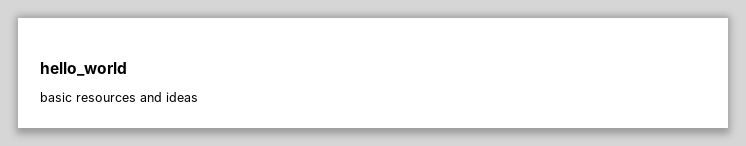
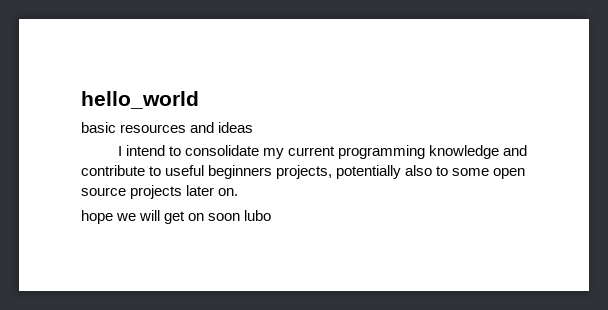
+ I intend to consolidate my current programming knowledge and contribute to useful beginners projects, potentially also to some open source projects later on.
+ hope we will get on soon lubo

